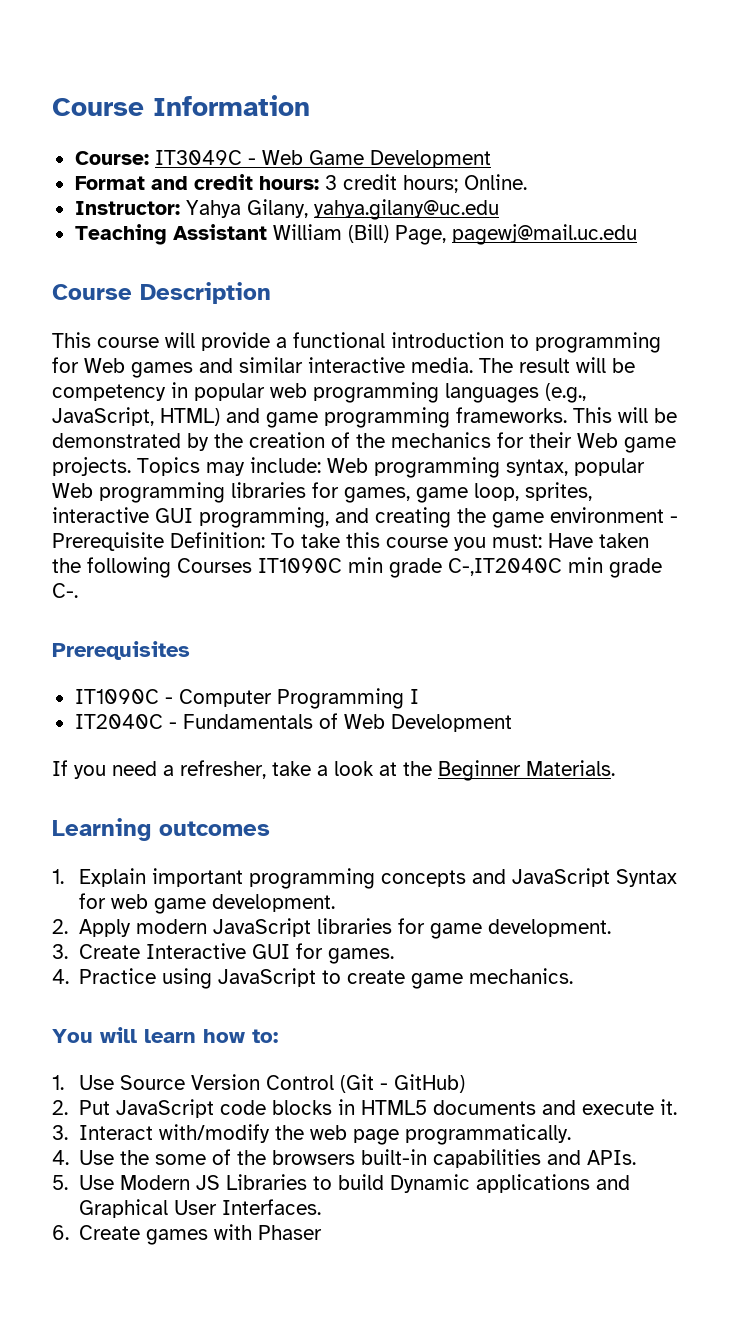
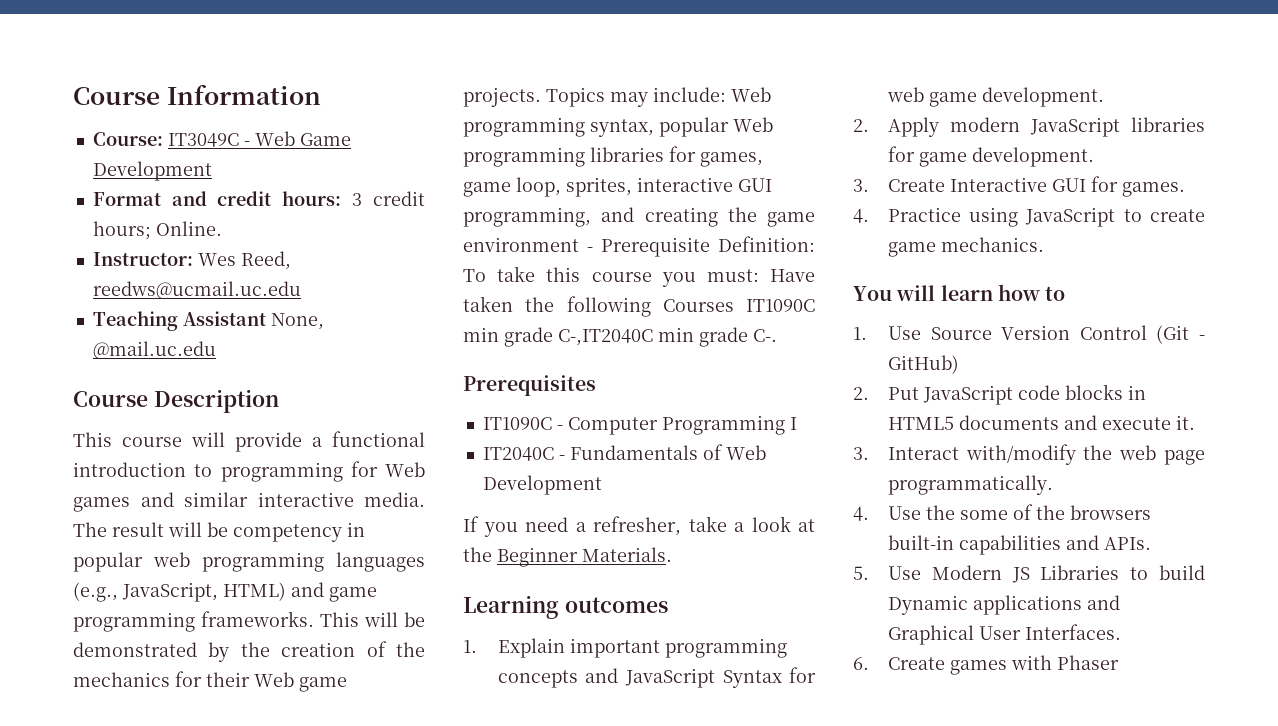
- Instructor: Yahya Gilany, yahya.gilany@uc.edu
+ Instructor: Wes Reed, reedws@ucmail.uc.edu
- Teaching Assistant William (Bill) Page, pagewj@mail.uc.edu
+ Teaching Assistant None, @mail.uc.edu
- You will learn how to:
+ You will learn how to

